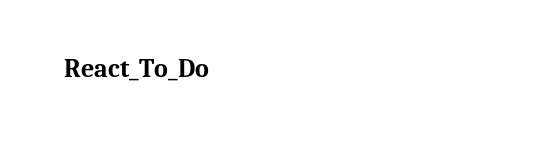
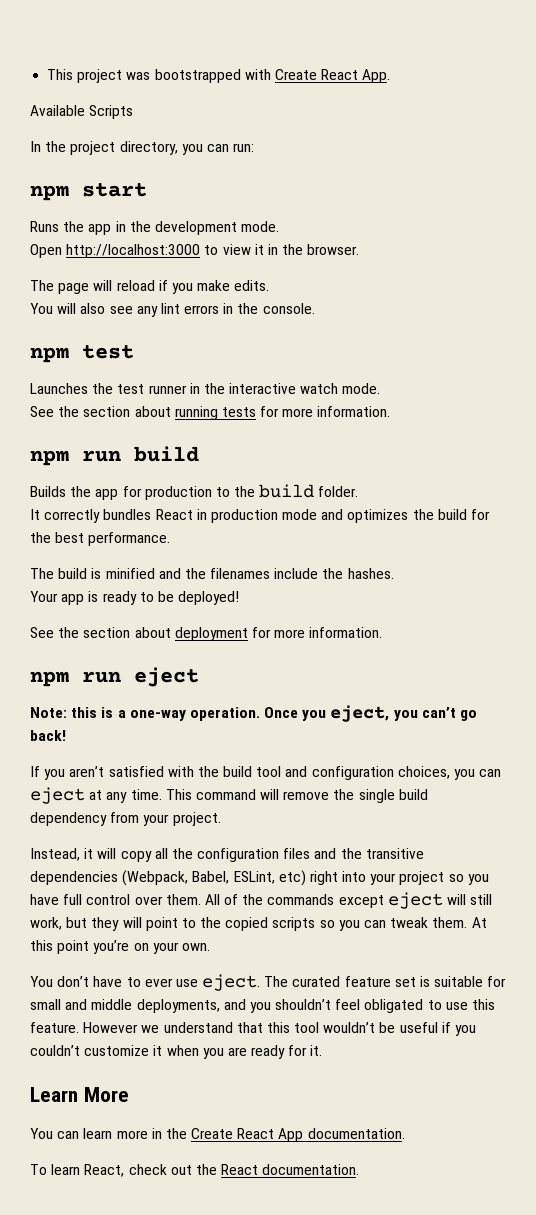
- React_To_Do
+ This project was bootstrapped with Create React App.
+ Available Scripts
+ In the project directory, you can run:
+ npm start
+ Runs the app in the development mode.
+ Open http://localhost:3000 to view it in the browser.
+ The page will reload if you make edits.
+ You will also see any lint errors in the console.
+ npm test
+ Launches the test runner in the interactive watch mode.
+ See the section about running tests for more information.
+ npm run build
+ Builds the app for production to the build folder.
+ It correctly bundles React in production mode and optimizes the build for the best performance.
+ The build is minified and the filenames include the hashes.
+ Your app is ready to be deployed!
+ See the section about deployment for more information.
+ npm run eject
+ Note: this is a one-way operation. Once you eject, you can’t go back!
+ If you aren’t satisfied with the build tool and configuration choices, you can eject at any time. This command will remove the single build dependency from your project.
+ Instead, it will copy all the configuration files and the transitive dependencies (Webpack, Babel, ESLint, etc) right into your project so you have full control over them. All of the commands except eject will still work, but they will point to the copied scripts so you can tweak them. At this point you’re on your own.
+ You don’t have to ever use eject. The curated feature set is suitable for small and middle deployments, and you shouldn’t feel obligated to use this feature. However we understand that this tool wouldn’t be useful if you couldn’t customize it when you are ready for it.
+ Learn More
+ You can learn more in the Create React App documentation.
+ To learn React, check out the React documentation.

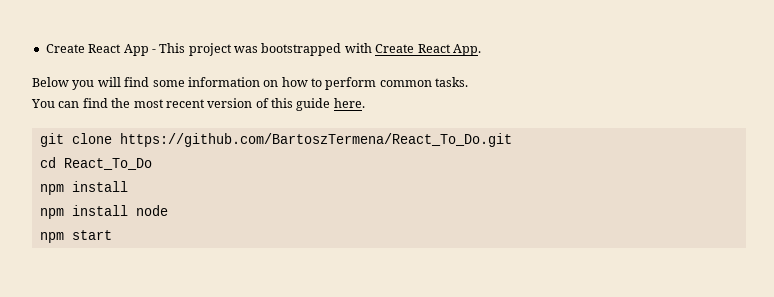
- This project was bootstrapped with Create React App.
+ Create React App - This project was bootstrapped with Create React App.
- Available Scripts
- In the project directory, you can run:
+ Below you will find some information on how to perform common tasks.
+ You can find the most recent version of this guide here.
+ git clone https://github.com/BartoszTermena/React_To_Do.git
+ cd React_To_Do
+ npm install
+ npm install node
  npm start
- Runs the app in the development mode.
- Open http://localhost:3000 to view it in the browser.
- The page will reload if you make edits.
- You will also see any lint errors in the console.
- npm test
- Launches the test runner in the interactive watch mode.
- See the section about running tests for more information.
- npm run build
- Builds the app for production to the build folder.
- It correctly bundles React in production mode and optimizes the build for the best performance.
- The build is minified and the filenames include the hashes.
- Your app is ready to be deployed!
- See the section about deployment for more information.
- npm run eject
- Note: this is a one-way operation. Once you eject, you can’t go back!
- If you aren’t satisfied with the build tool and configuration choices, you can eject at any time. This command will remove the single build dependency from your project.
- Instead, it will copy all the configuration files and the transitive dependencies (Webpack, Babel, ESLint, etc) right into your project so you have full control over them. All of the commands except eject will still work, but they will point to the copied scripts so you can tweak them. At this point you’re on your own.
- You don’t have to ever use eject. The curated feature set is suitable for small and middle deployments, and you shouldn’t feel obligated to use this feature. However we understand that this tool wouldn’t be useful if you couldn’t customize it when you are ready for it.
- Learn More
- You can learn more in the Create React App documentation.
- To learn React, check out the React documentation.

